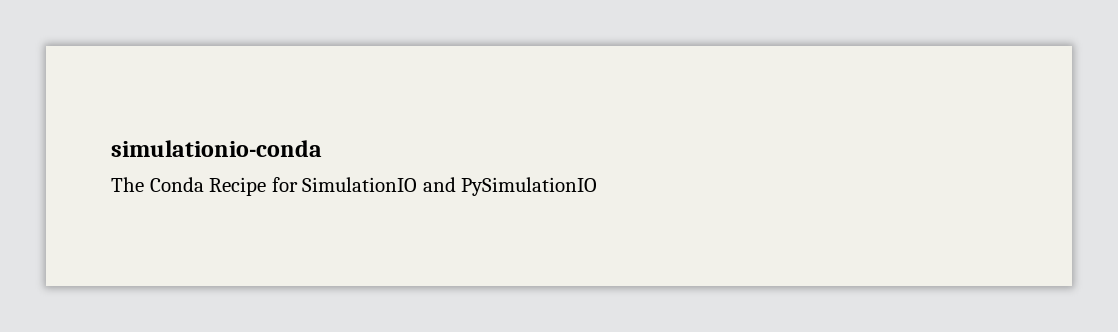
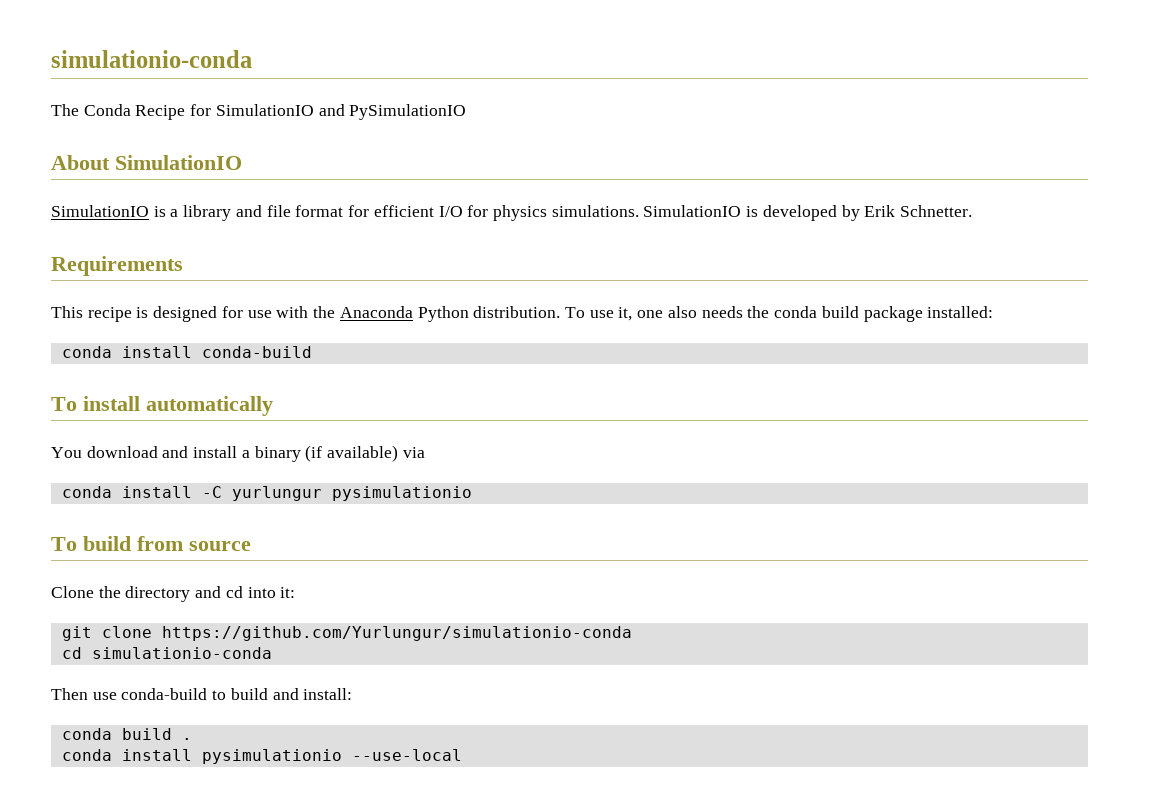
+ About SimulationIO
+ SimulationIO is a library and file format for efficient I/O for physics simulations. SimulationIO is developed by Erik Schnetter.
+ Requirements
+ This recipe is designed for use with the Anaconda Python distribution. To use it, one also needs the conda build package installed:
+ conda install conda-build
+ To install automatically
+ You download and install a binary (if available) via
+ conda install -C yurlungur pysimulationio
+ To build from source
+ Clone the directory and cd into it:
+ git clone https://github.com/Yurlungur/simulationio-conda
+ cd simulationio-conda
+ Then use conda-build to build and install:
+ conda build .
+ conda install pysimulationio --use-local

